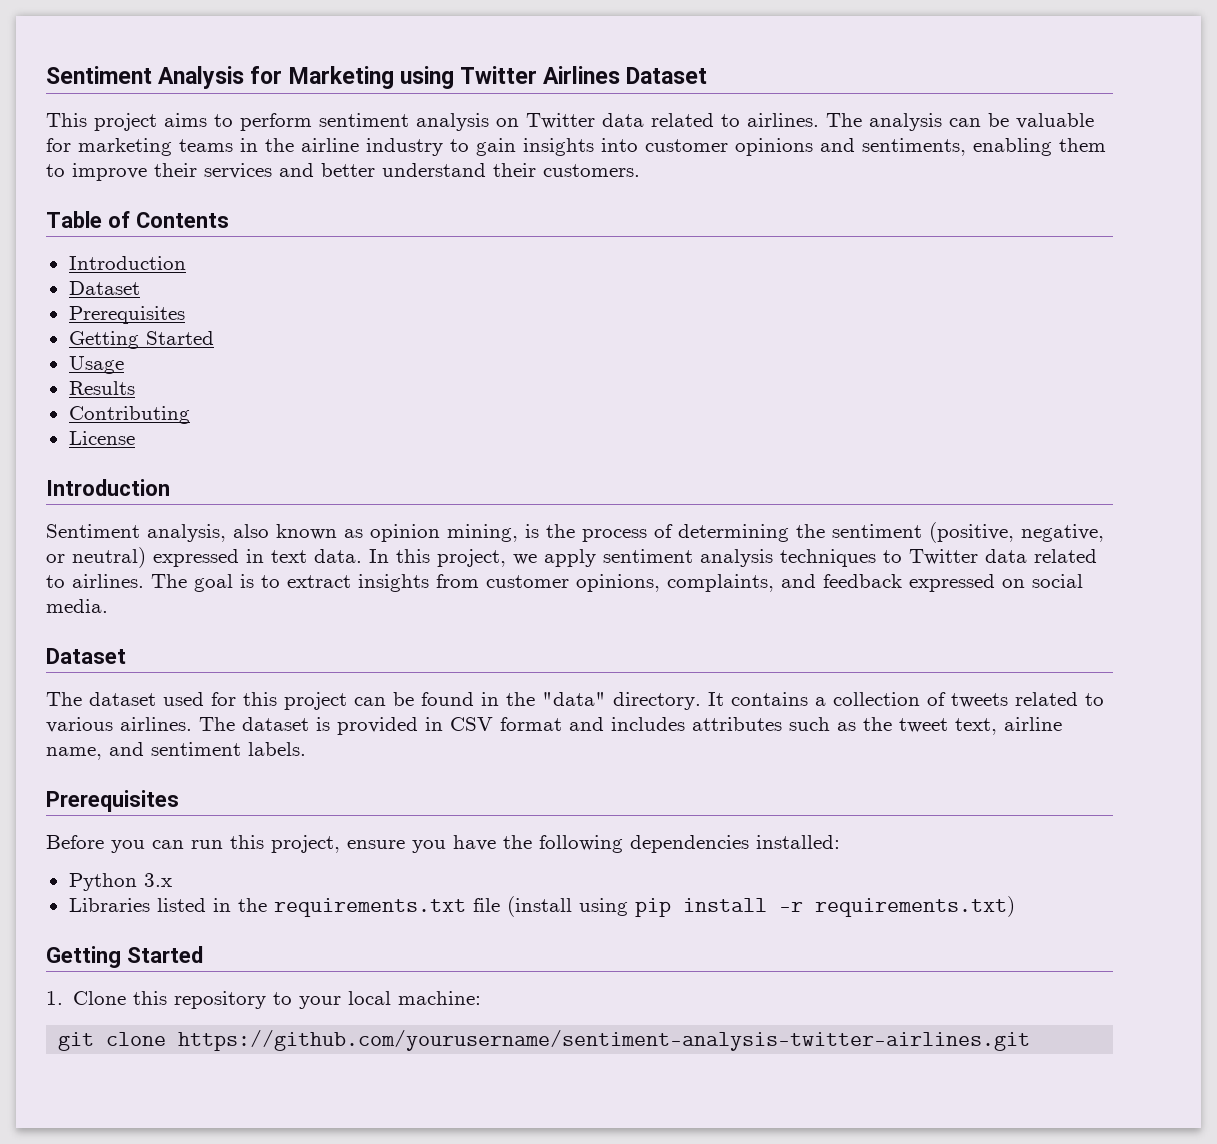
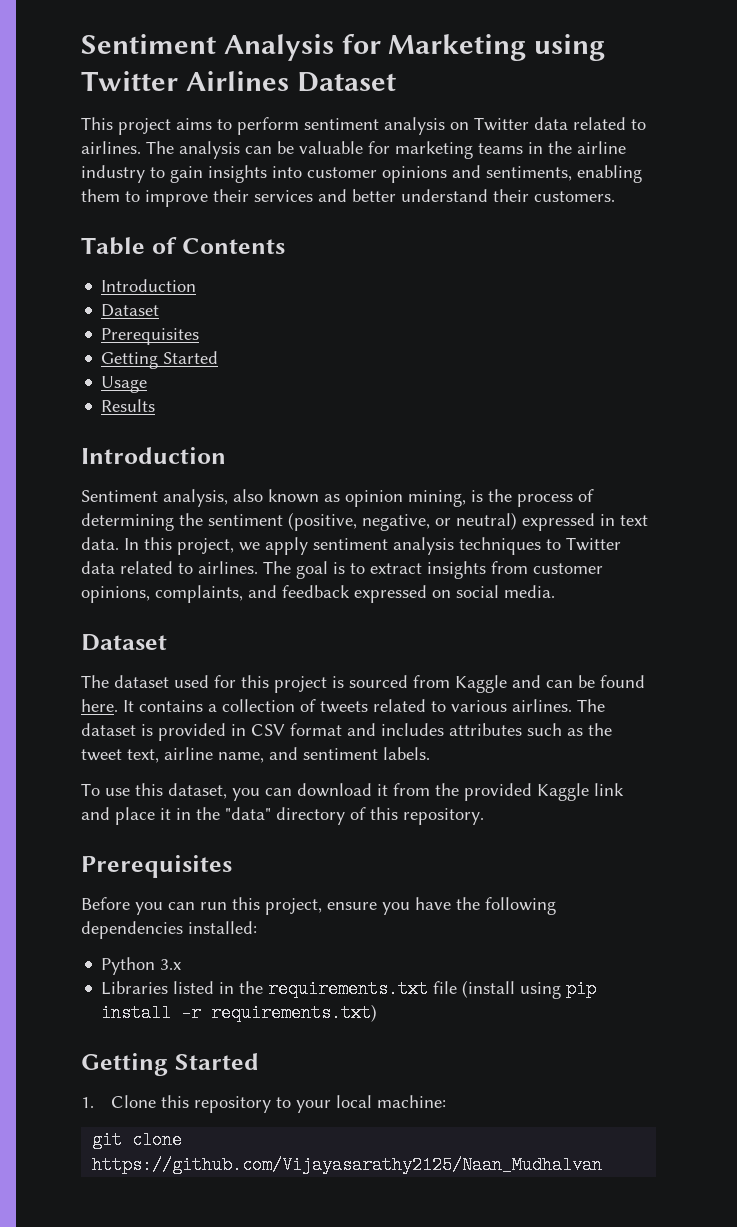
- Contributing
- License
- The dataset used for this project can be found in the "data" directory.
+ The dataset used for this project is sourced from Kaggle and can be found here.
+ To use this dataset, you can download it from the provided Kaggle link and place it in the "data" directory of this repository.
- git clone https://github.com/yourusername/sentiment-analysis-twitter-airlines.git
+ git clone https://github.com/Vijayasarathy2125/Naan_Mudhalvan

